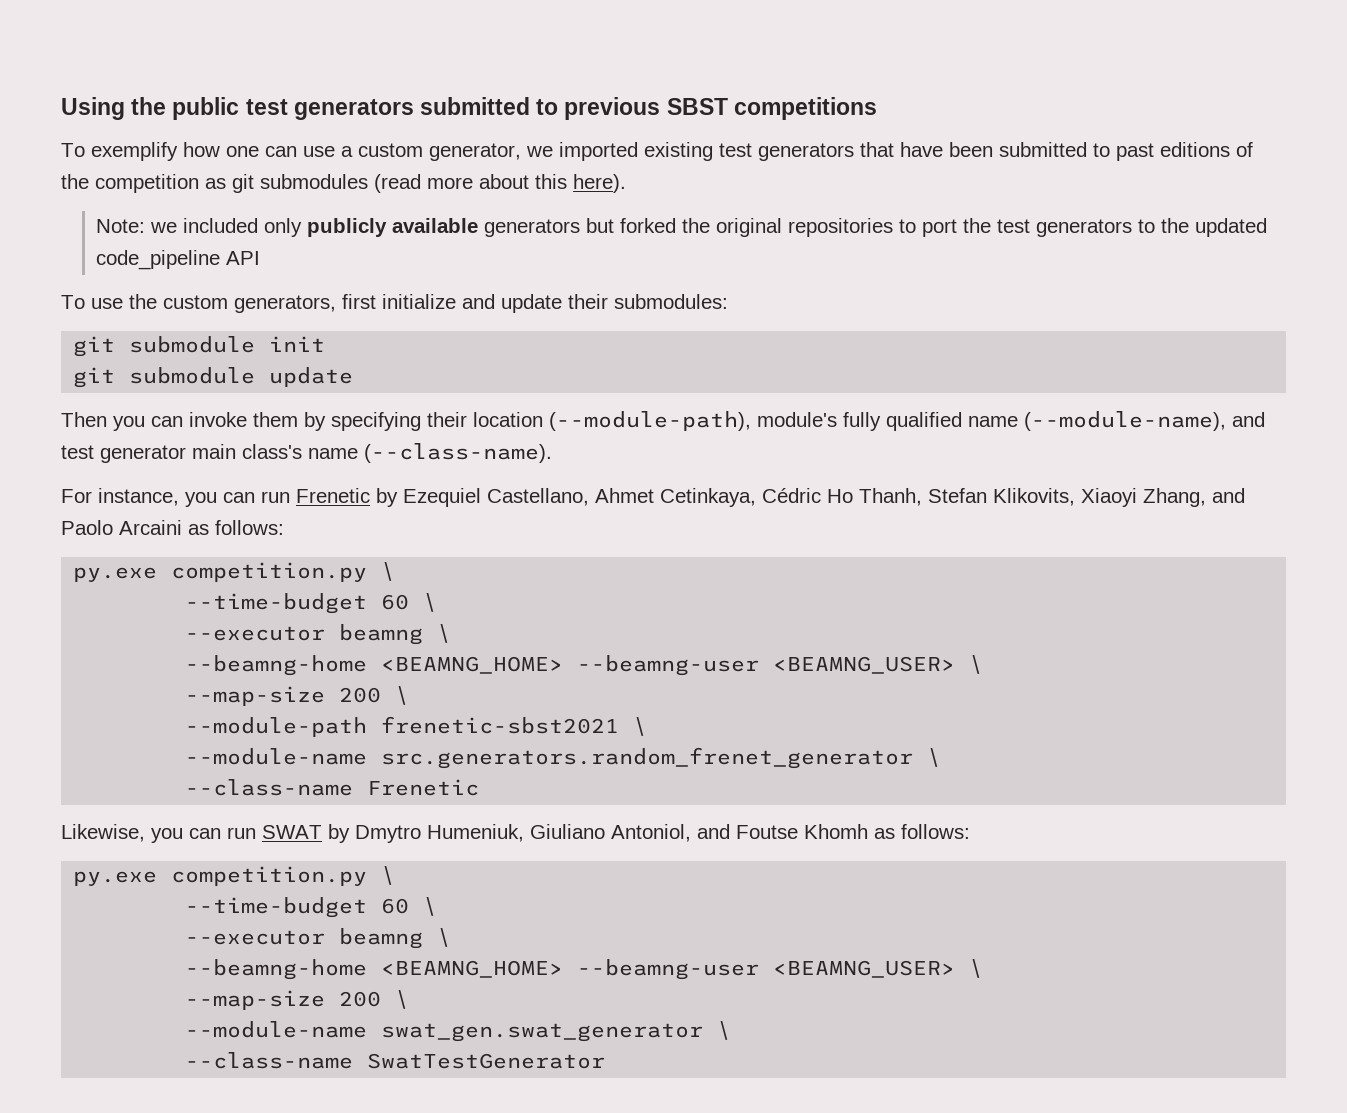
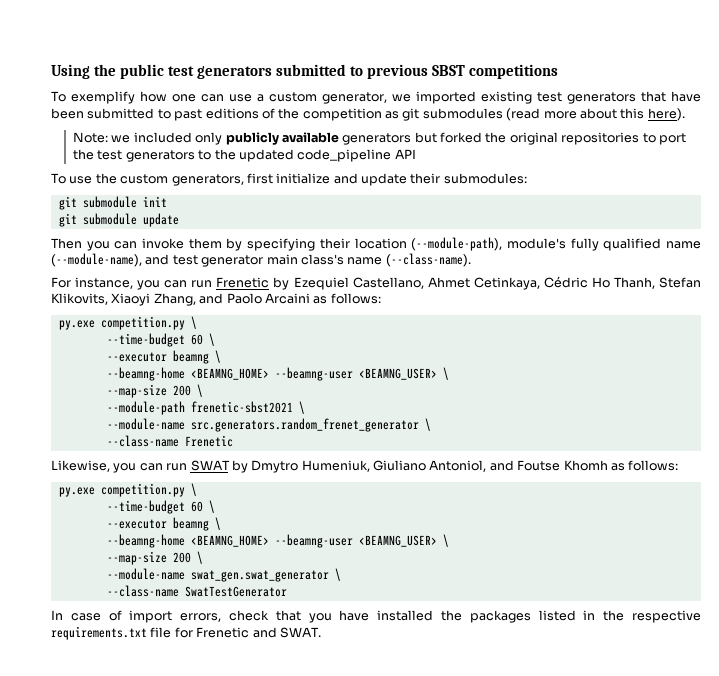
+ In case of import errors, check that you have installed the packages listed in the respective requirements.txt file for Frenetic and SWAT.

